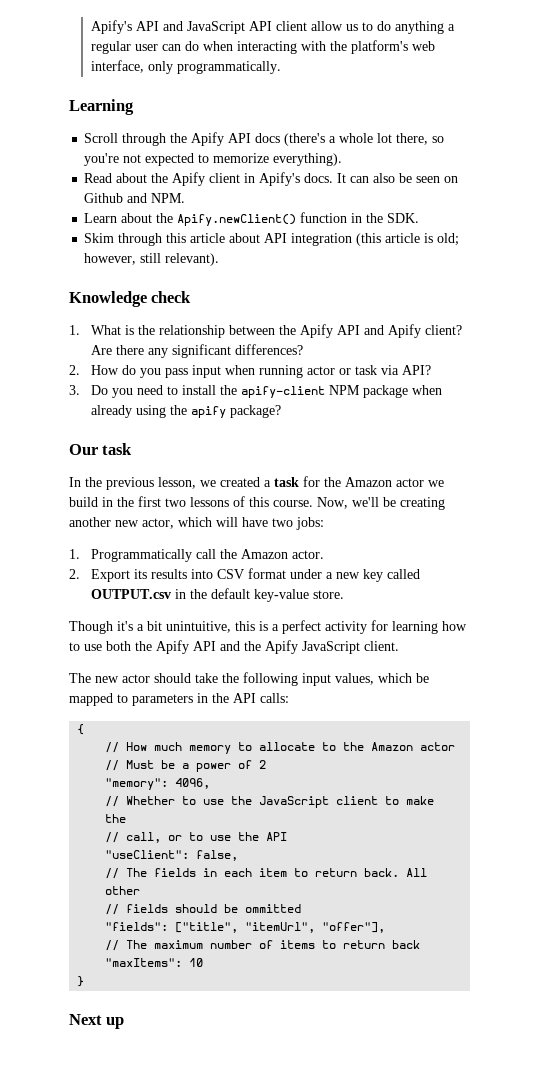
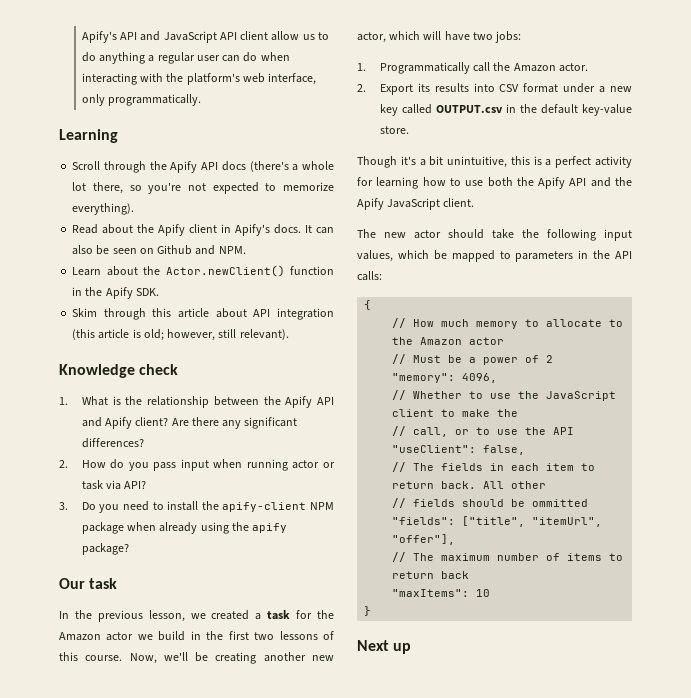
- Learn about the Apify.newClient() function in the SDK.
+ Learn about the Actor.newClient() function in the Apify SDK.

